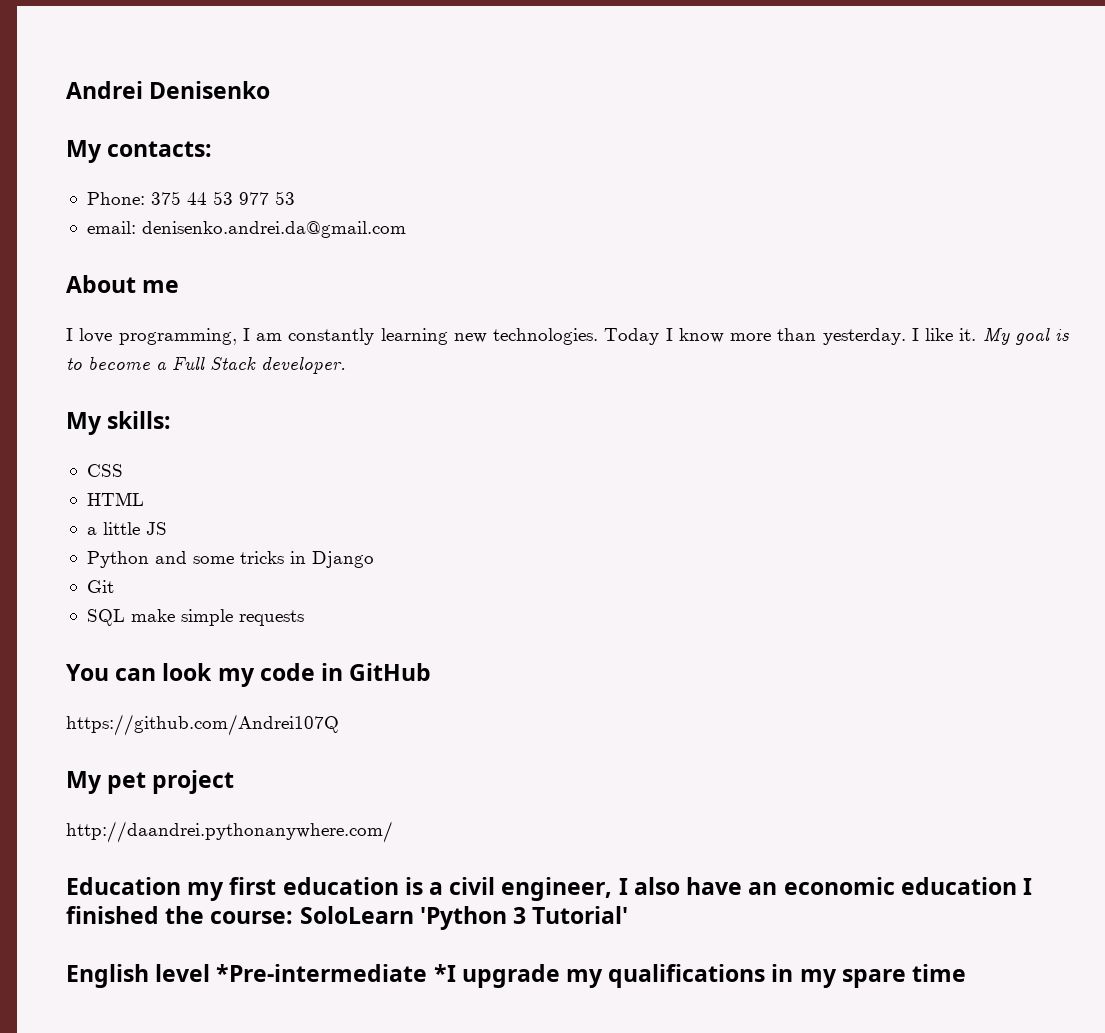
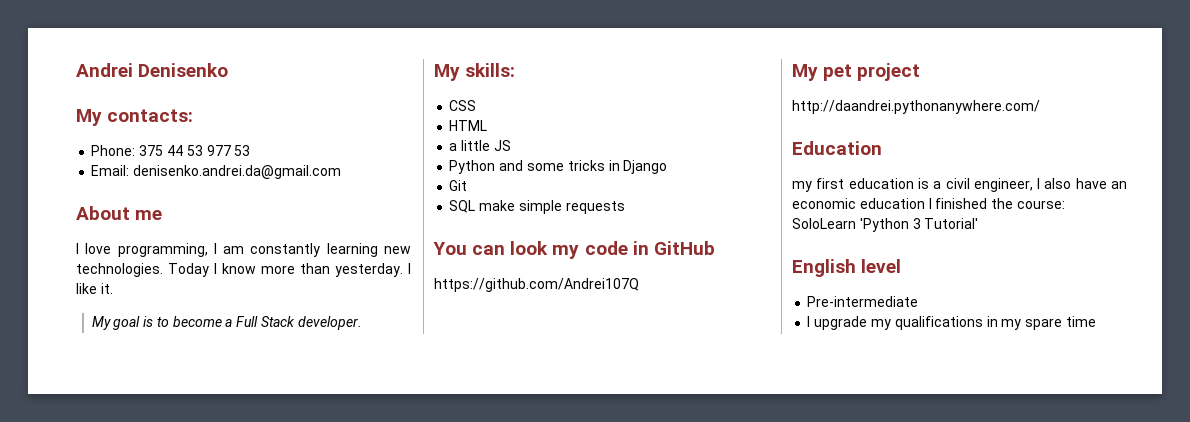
- email: denisenko.andrei.da@gmail.com
+ Email: denisenko.andrei.da@gmail.com
- I like it. My goal is to become a Full Stack developer.
+ I like it.
+ My goal is to become a Full Stack developer.
- Education my first education is a civil engineer, I also have an economic education I finished the course: SoloLearn 'Python 3 Tutorial'
+ Education
+ my first education is a civil engineer, I also have an economic education I finished the course: SoloLearn 'Python 3 Tutorial'
- English level *Pre-intermediate *I upgrade my qualifications in my spare time
+ English level
+ Pre-intermediate
+ I upgrade my qualifications in my spare time

